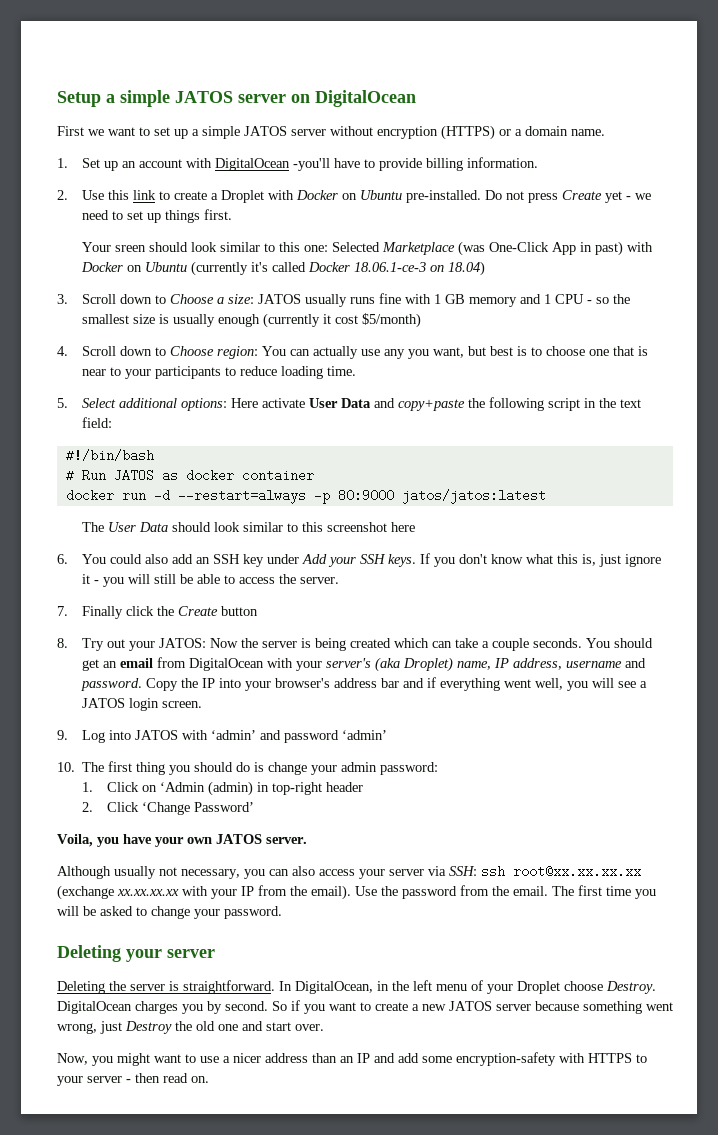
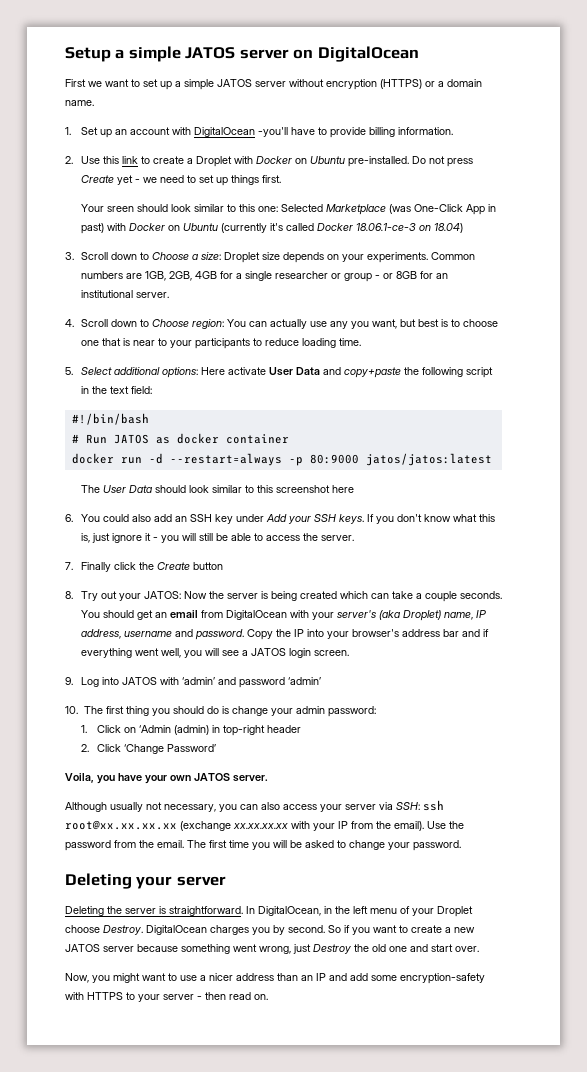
- 3. Scroll down to Choose a size: JATOS usually runs fine with 1 GB memory and 1 CPU - so the smallest size is usually enough (currently it cost $5/month)
+ 3. Scroll down to Choose a size: Droplet size depends on your experiments. Common numbers are 1GB, 2GB, 4GB for a single researcher or group - or 8GB for an institutional server.

